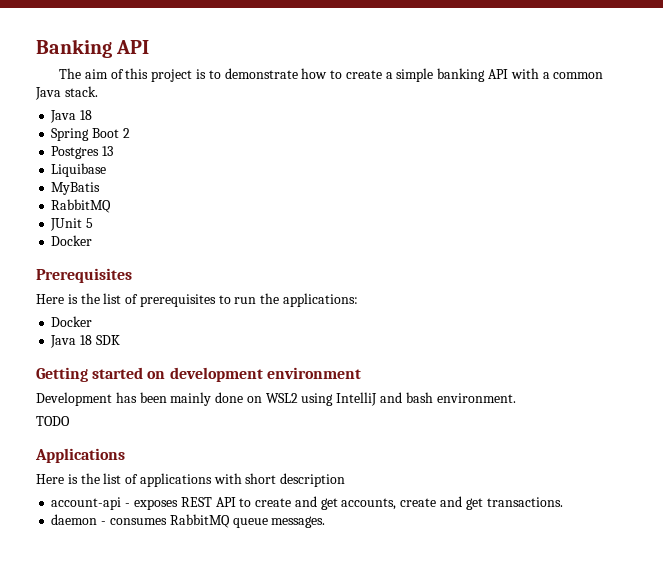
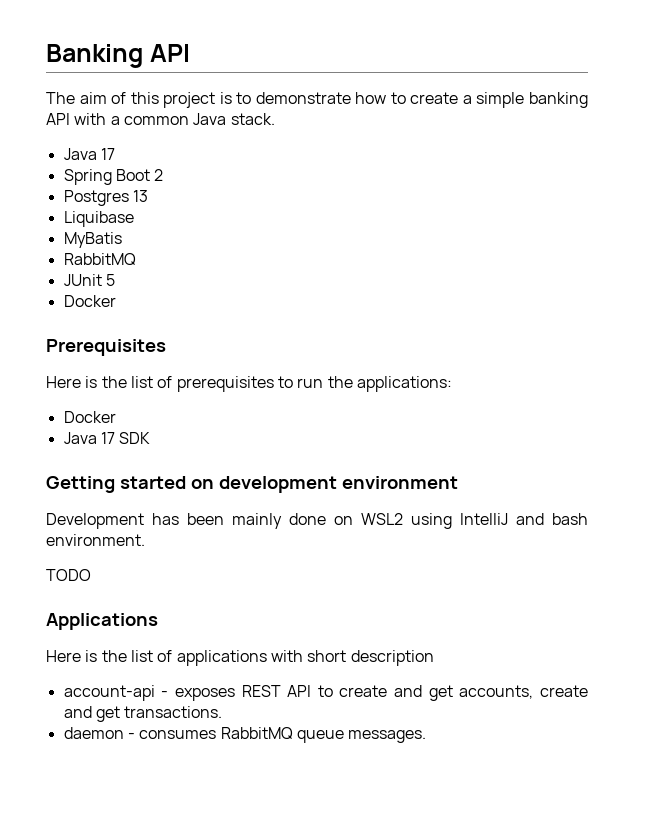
  The aim of this project is to demonstrate how to create a simple banking API with a common Java stack.
- Java 18
+ Java 17
- Java 18 SDK
+ Java 17 SDK

